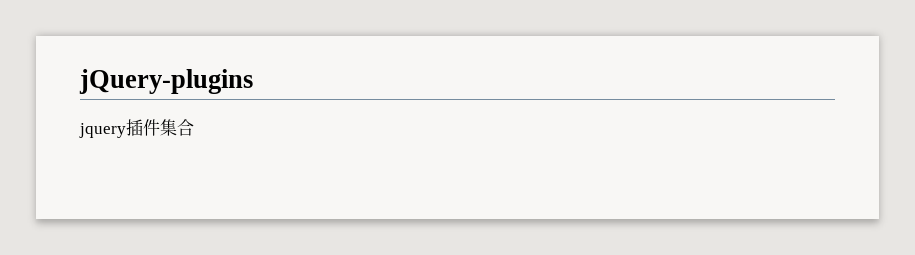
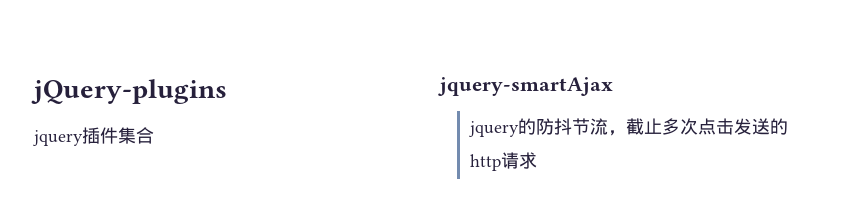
+ jquery-smartAjax
+ jquery的防抖节流，截止多次点击发送的http请求

